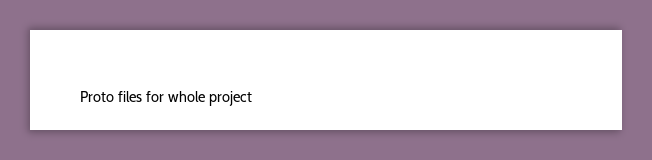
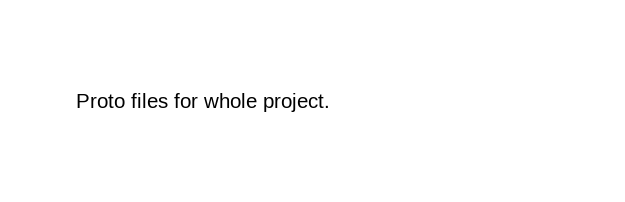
- Proto files for whole project
+ Proto files for whole project.

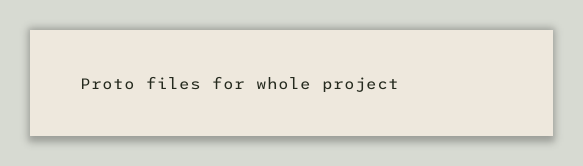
- Proto files for whole project.
+ Proto files for whole project

